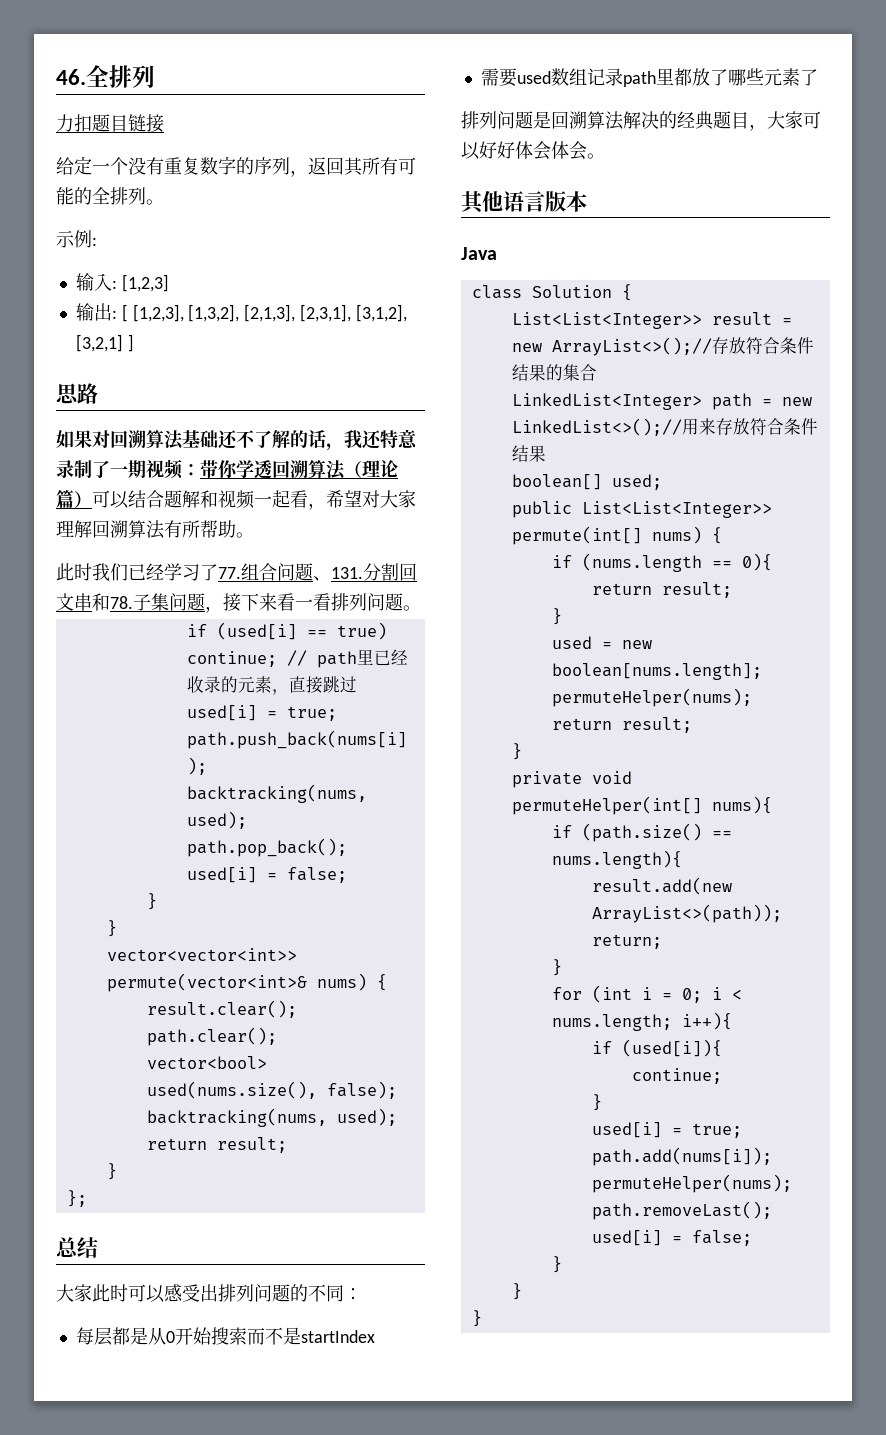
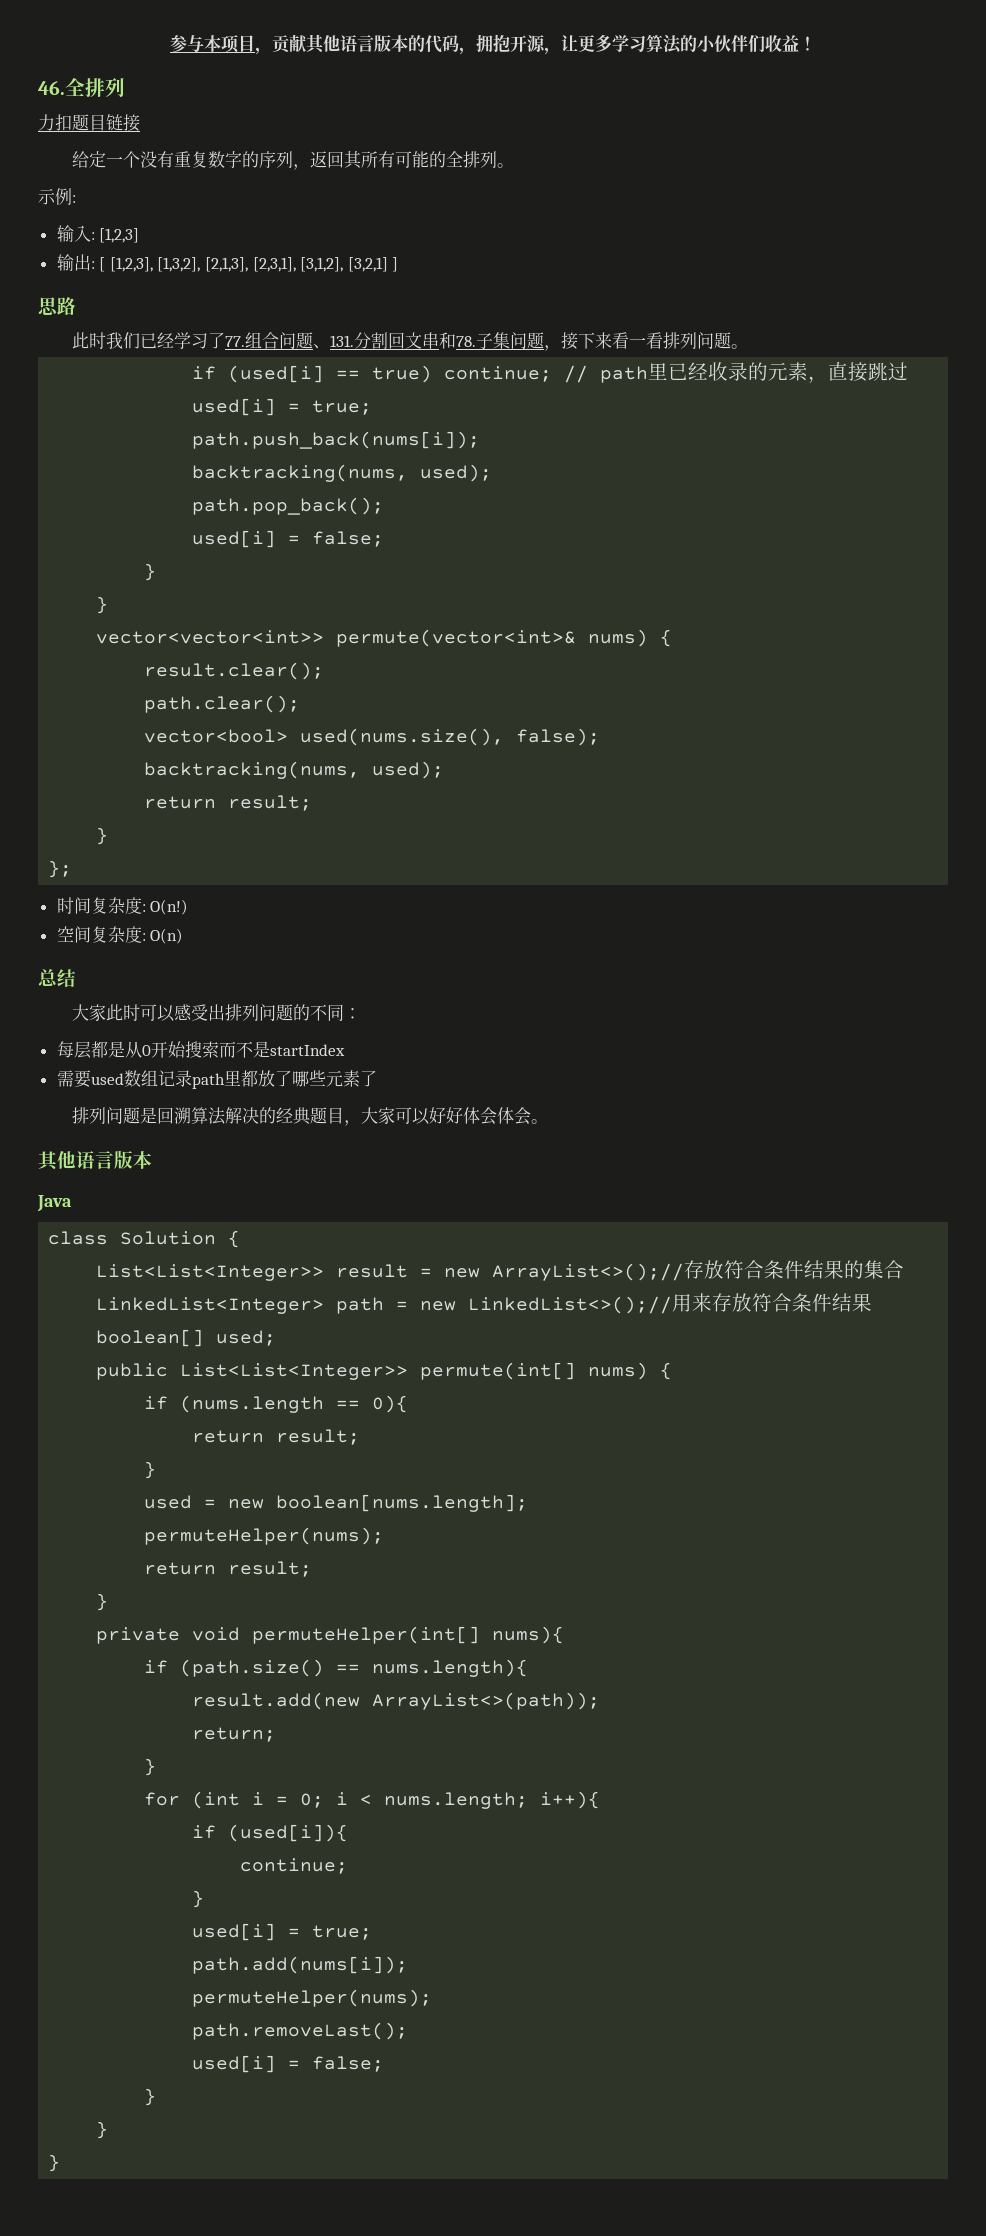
+ 参与本项目，贡献其他语言版本的代码，拥抱开源，让更多学习算法的小伙伴们收益！
- 如果对回溯算法基础还不了解的话，我还特意录制了一期视频：带你学透回溯算法（理论篇）可以结合题解和视频一起看，希望对大家理解回溯算法有所帮助。
+ 时间复杂度: O(n!)
+ 空间复杂度: O(n)

